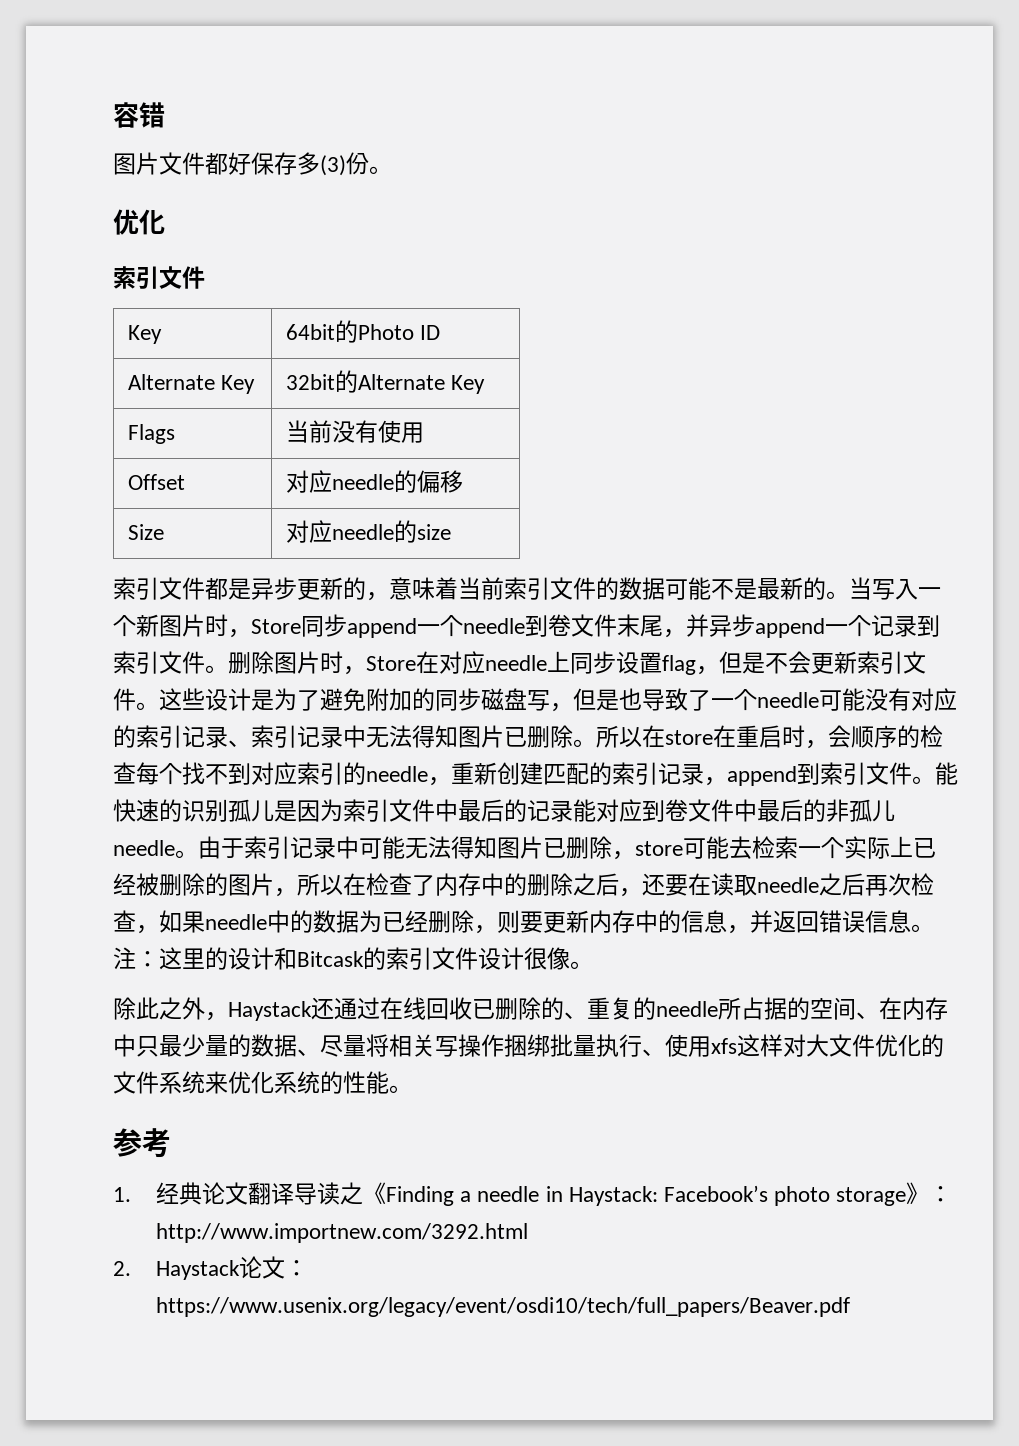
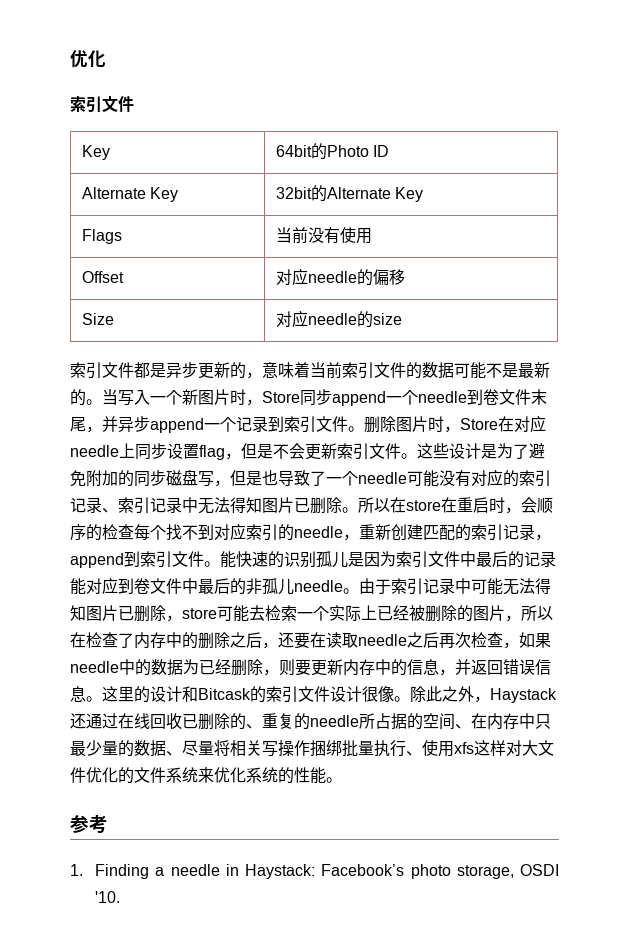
- 容错
- 图片文件都好保存多(3)份。
- 注：这里的设计和Bitcask的索引文件设计很像。
- 除此之外，Haystack还通过在线回收已删除的、重复的needle所占据的空间、在内存中只最少量的数据、尽量将相关写操作捆绑批量执行、使用xfs这样对大文件优化的文件系统来优化系统的性能。
+ 这里的设计和Bitcask的索引文件设计很像。除此之外，Haystack还通过在线回收已删除的、重复的needle所占据的空间、在内存中只最少量的数据、尽量将相关写操作捆绑批量执行、使用xfs这样对大文件优化的文件系统来优化系统的性能。
- 1.经典论文翻译导读之《Finding a needle in Haystack: Facebook’s photo storage》：http://www.importnew.com/3292.html
- 2. Haystack论文：https://www.usenix.org/legacy/event/osdi10/tech/full_papers/Beaver.pdf
+ 1. Finding a needle in Haystack: Facebook’s photo storage, OSDI '10.

